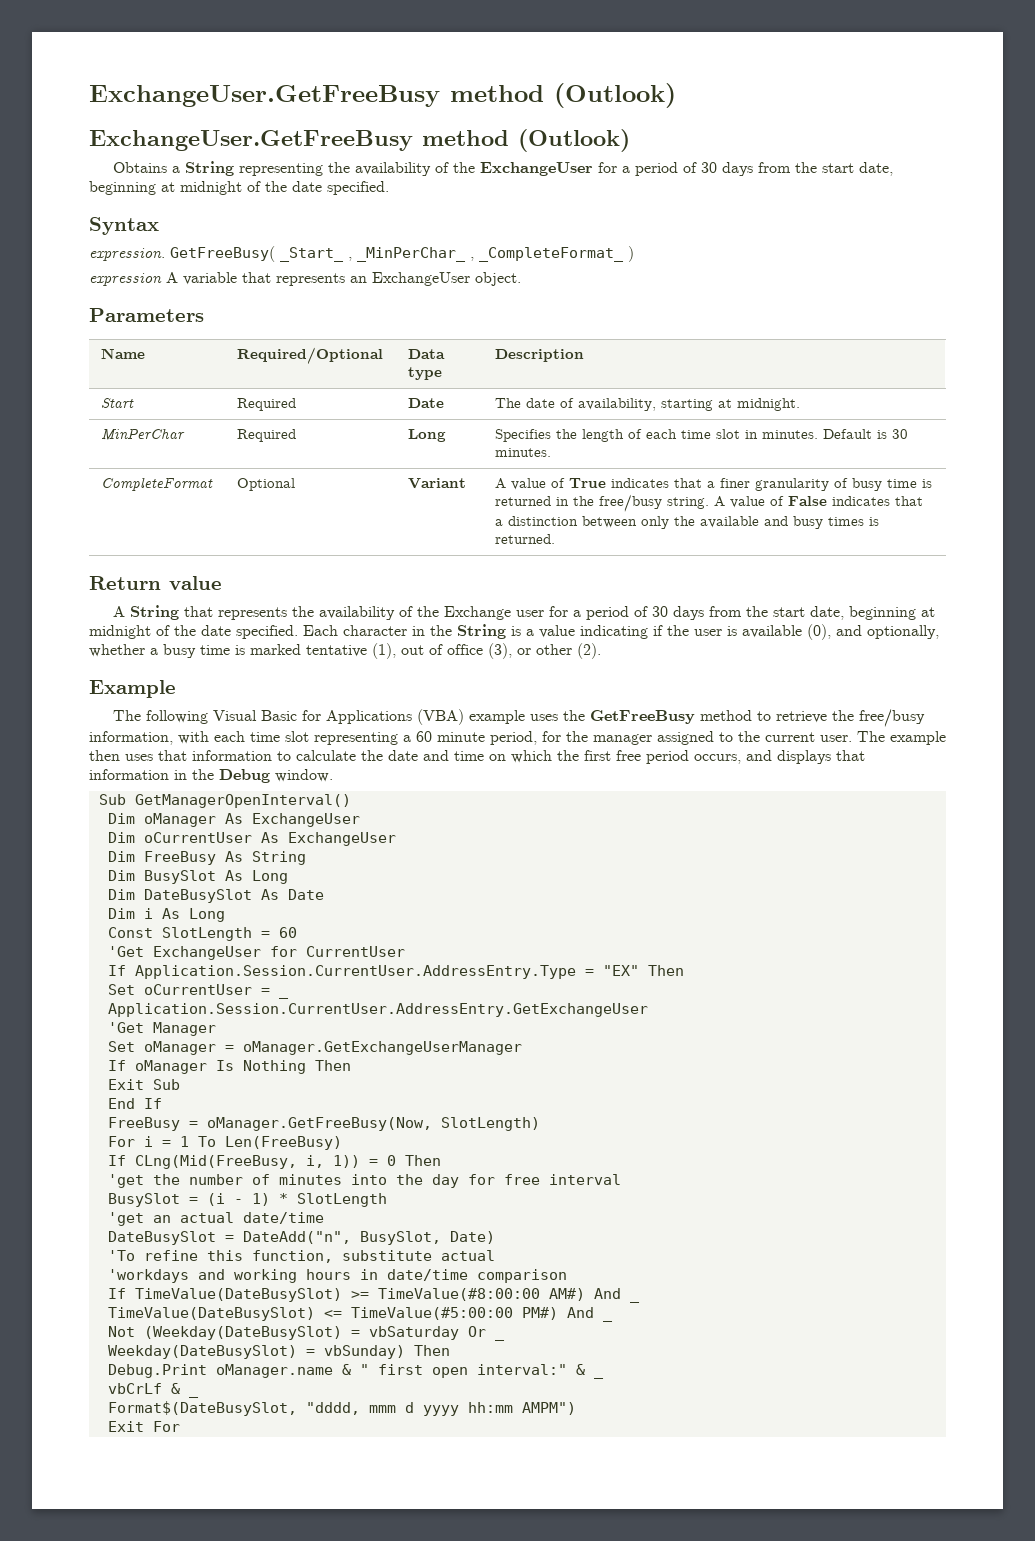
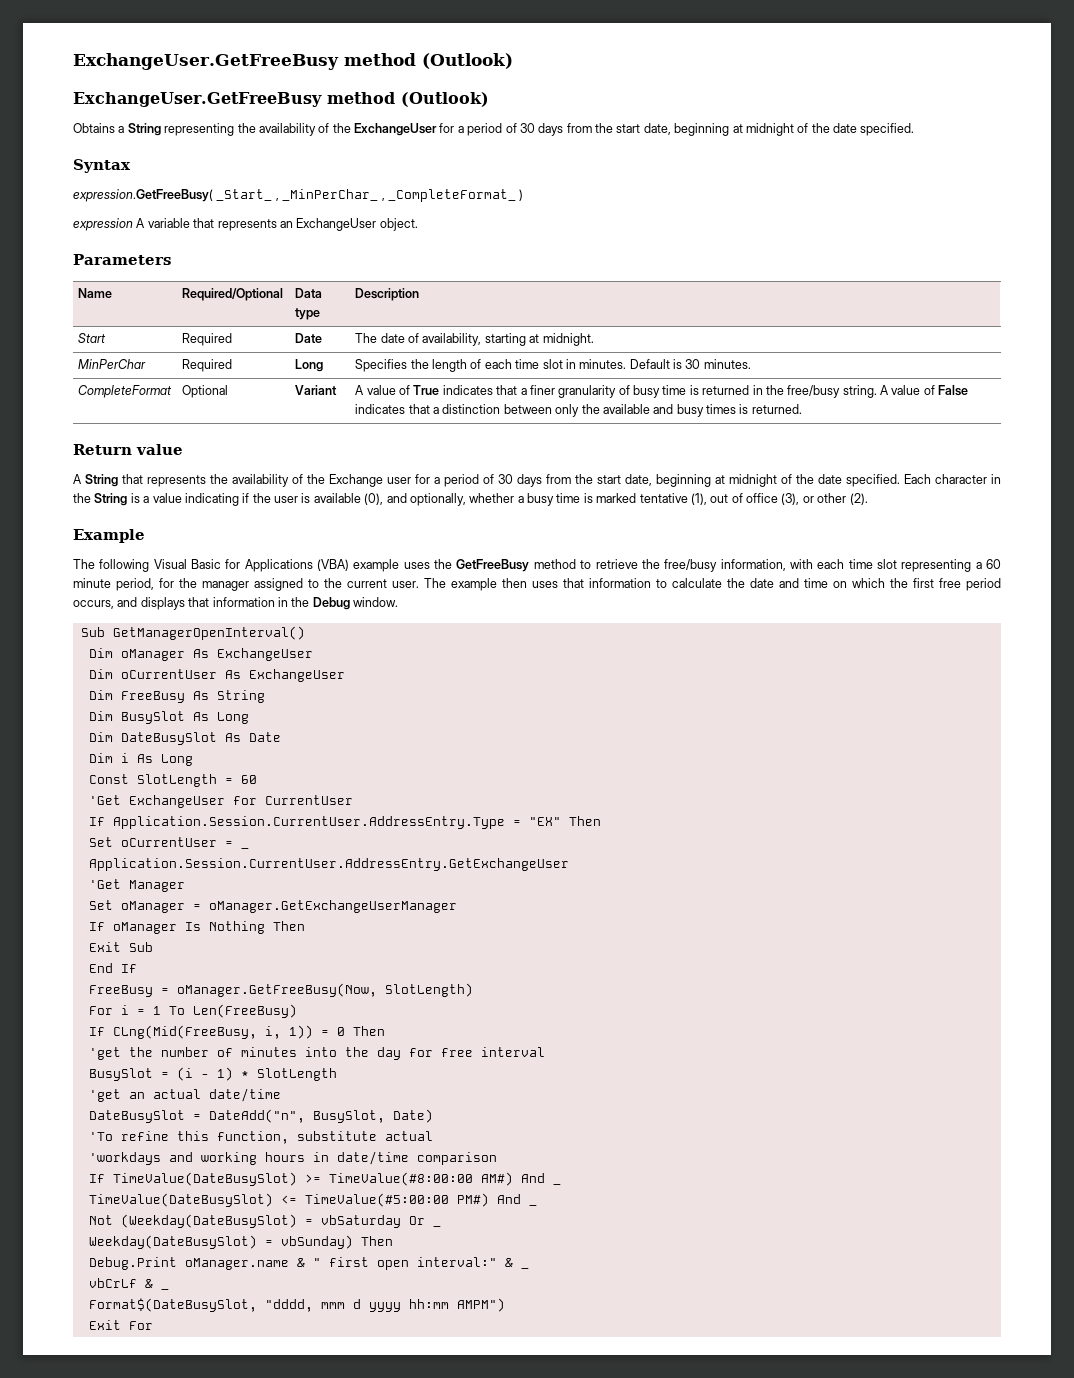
- expression. GetFreeBusy( _Start_ , _MinPerChar_ , _CompleteFormat_ )
+ expression.GetFreeBusy( _Start_ , _MinPerChar_ , _CompleteFormat_ )

